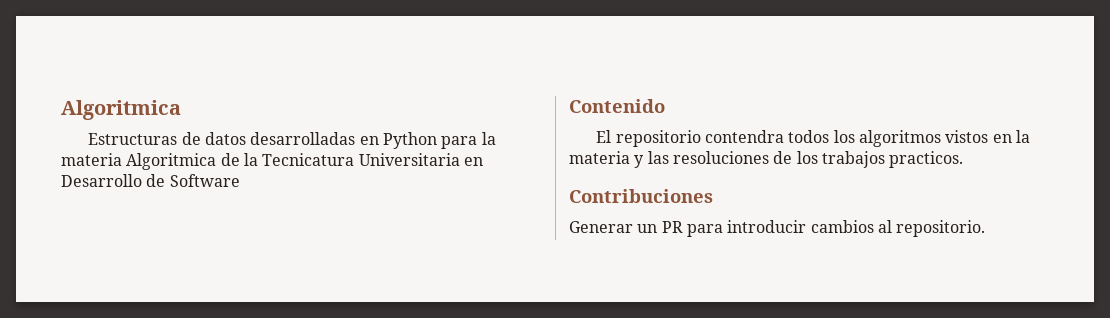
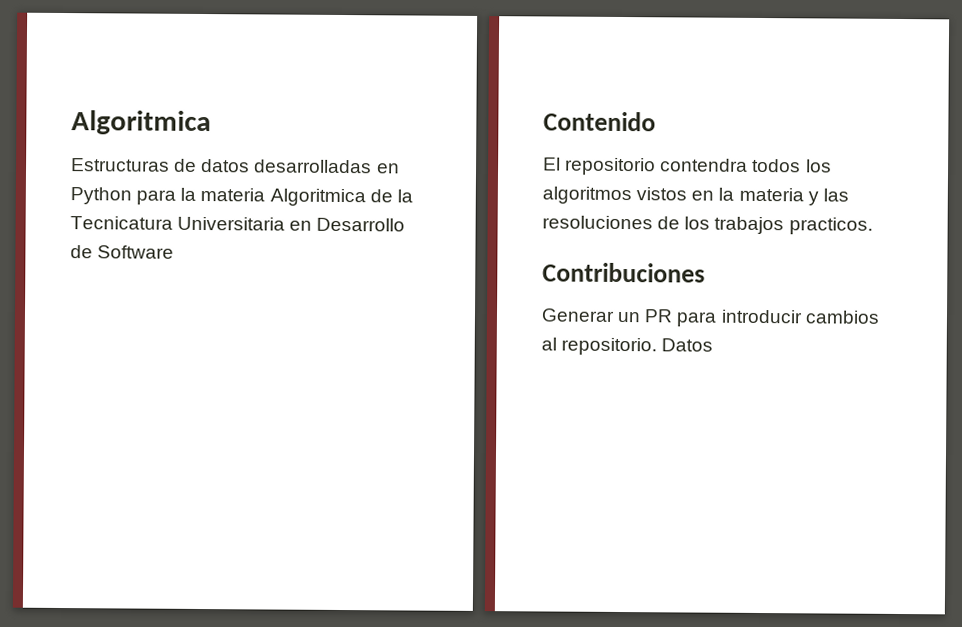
+ Datos

